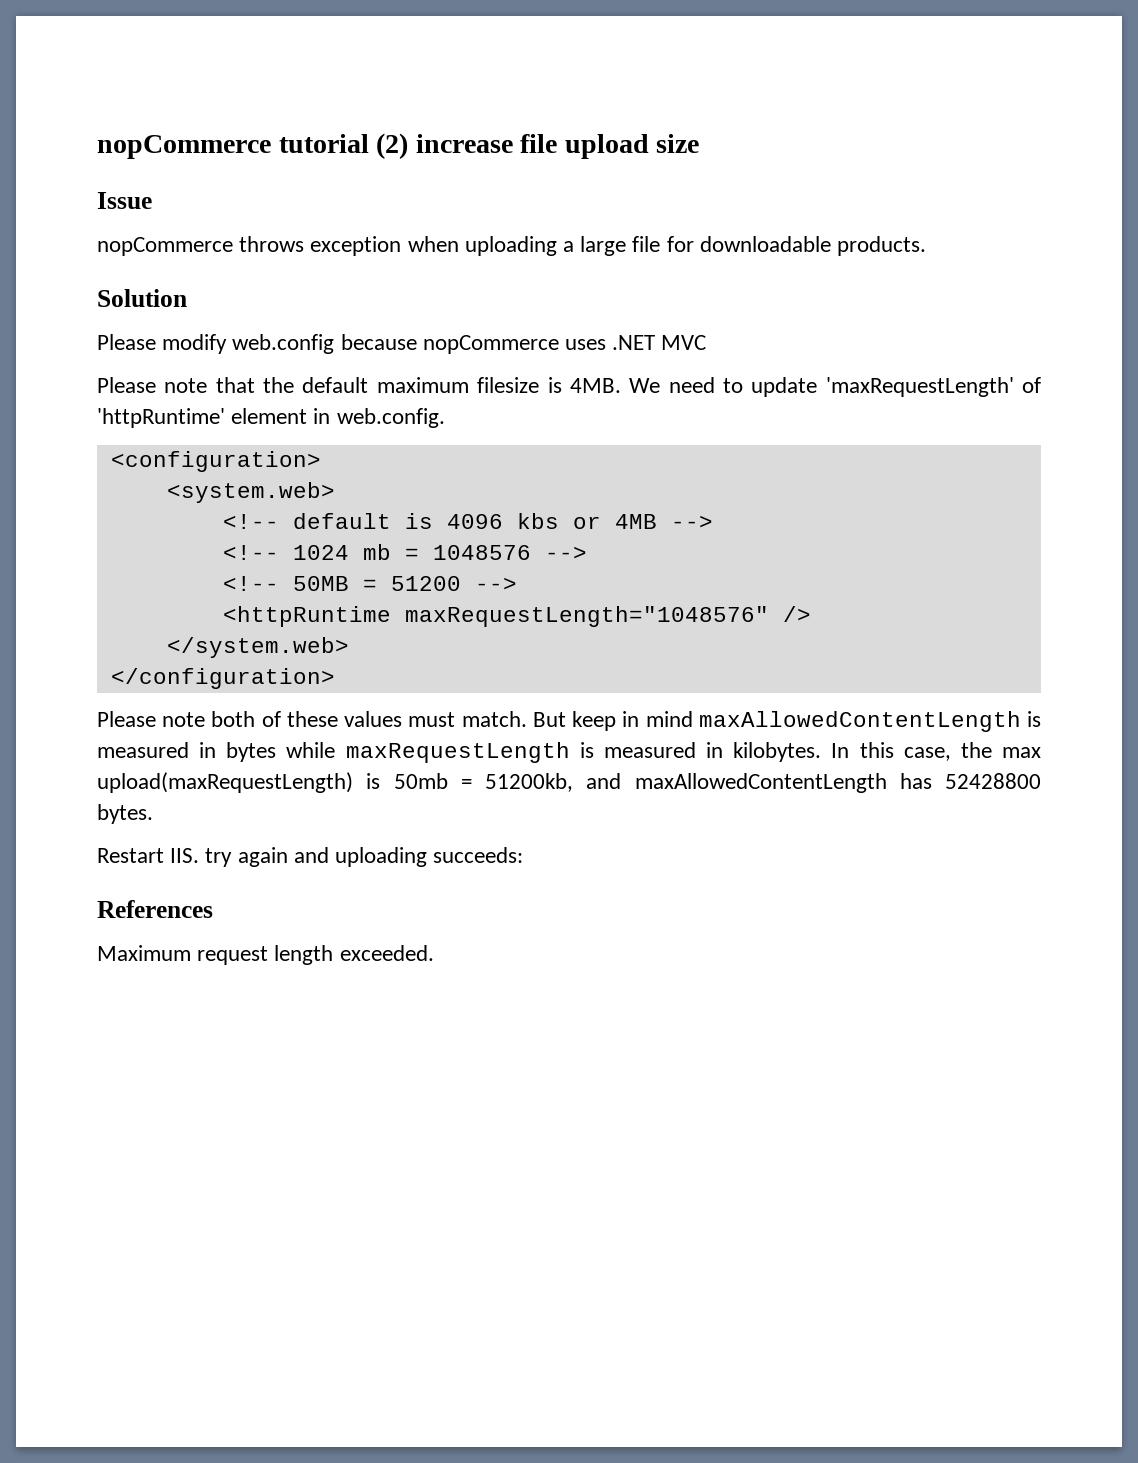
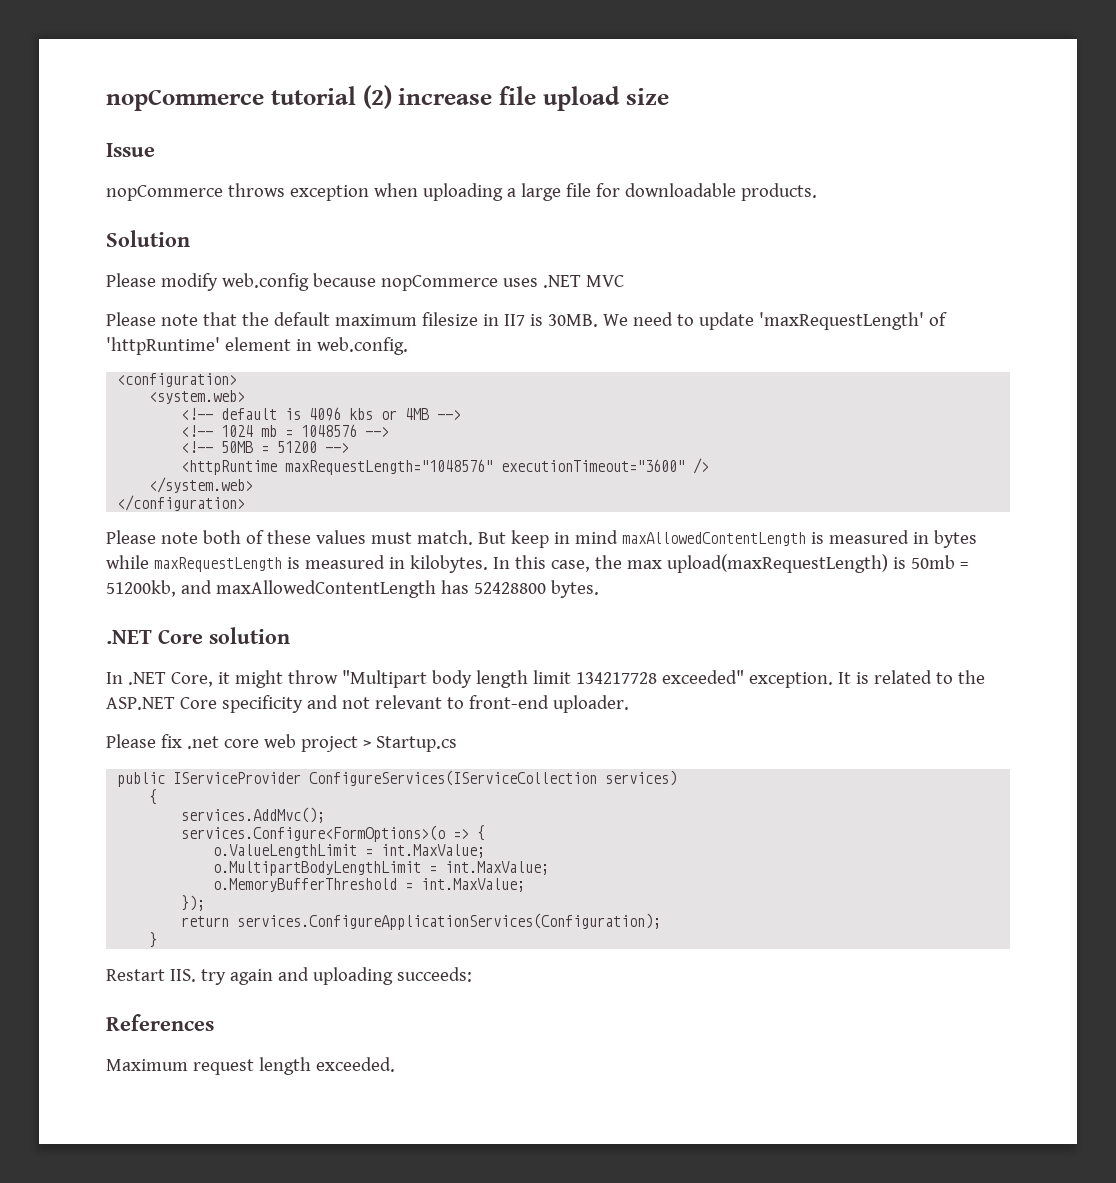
- Please note that the default maximum filesize is 4MB.
+ Please note that the default maximum filesize in II7 is 30MB.
- <httpRuntime maxRequestLength="1048576" />
+ <httpRuntime maxRequestLength="1048576" executionTimeout="3600" />
+ .NET Core solution
+ In .NET Core, it might throw "Multipart body length limit 134217728 exceeded" exception. It is related to the ASP.NET Core specificity and not relevant to front-end uploader.
+ Please fix .net core web project > Startup.cs
+ public IServiceProvider ConfigureServices(IServiceCollection services)
+ {
+ services.AddMvc();
+ services.Configure<FormOptions>(o => {
+ o.ValueLengthLimit = int.MaxValue;
+ o.MultipartBodyLengthLimit = int.MaxValue;
+ o.MemoryBufferThreshold = int.MaxValue;
+ });
+ return services.ConfigureApplicationServices(Configuration);
+ }

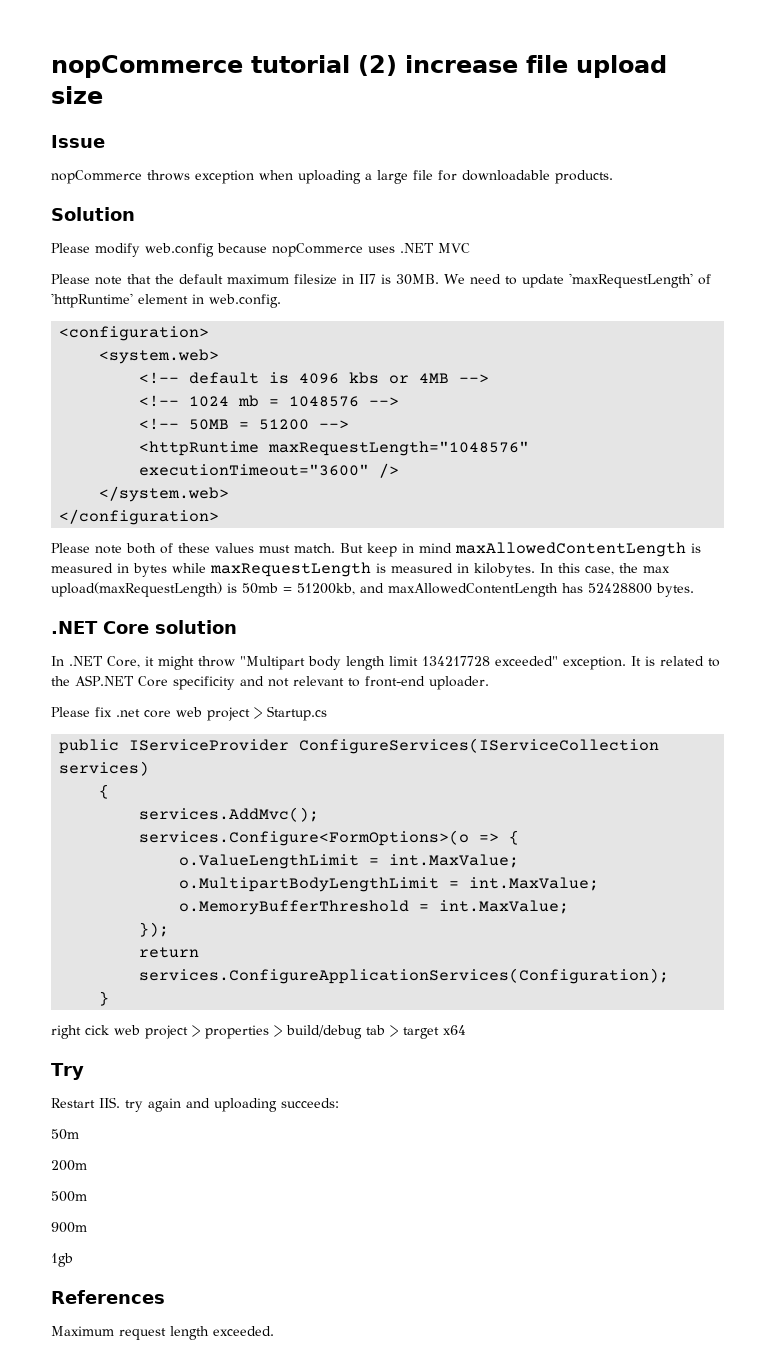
+ right cick web project > properties > build/debug tab > target x64
+ Try
+ 50m
+ 200m
+ 500m
+ 900m
+ 1gb

